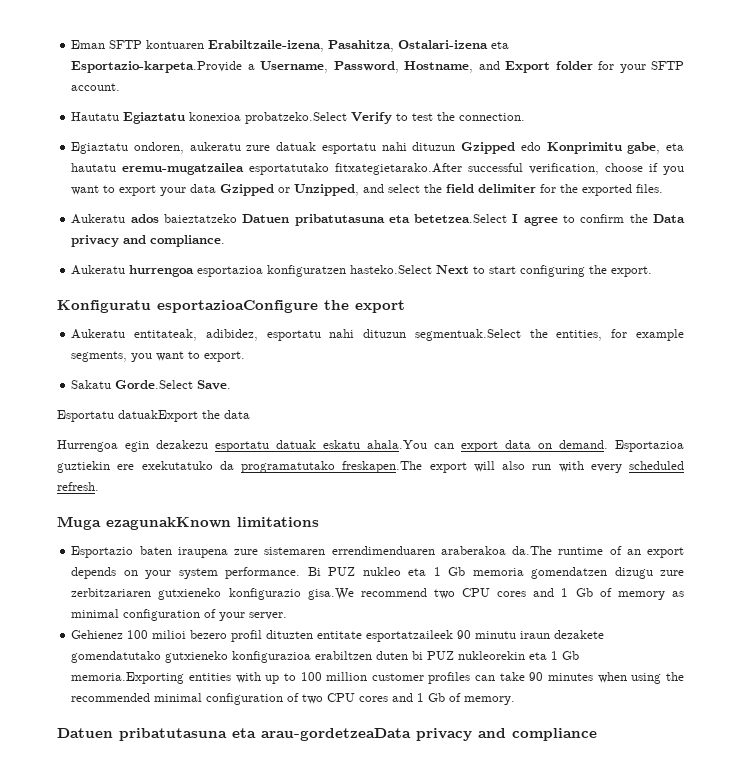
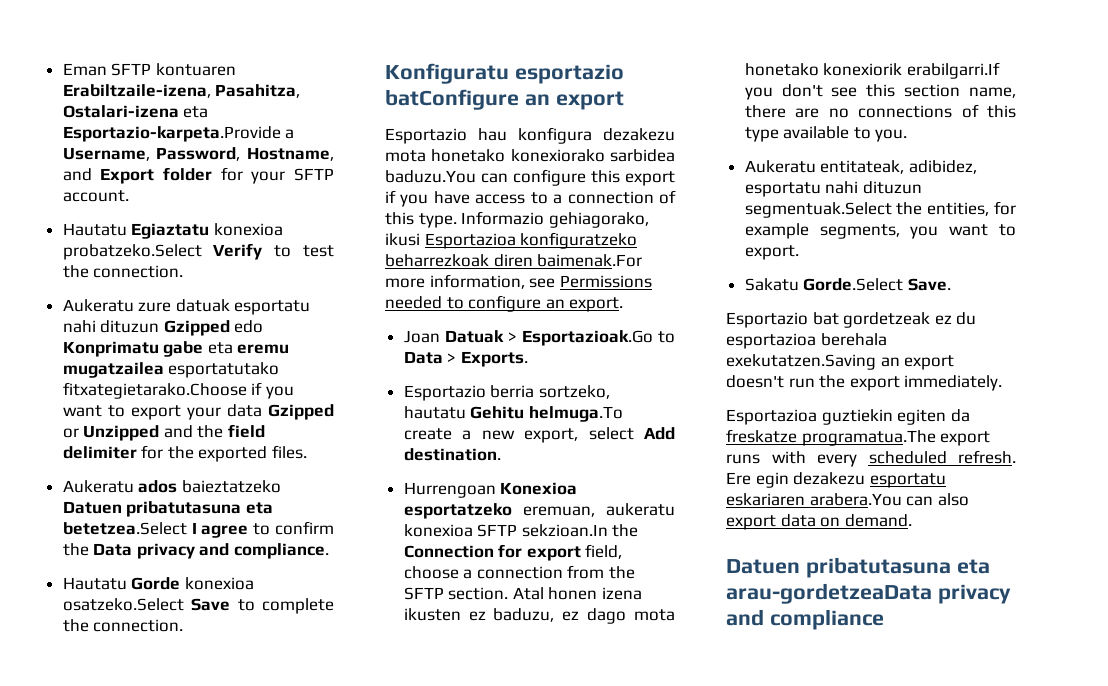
- Egiaztatu ondoren, aukeratu zure datuak esportatu nahi dituzun Gzipped edo Konprimitu gabe, eta hautatu eremu-mugatzailea esportatutako fitxategietarako.After successful verification, choose if you want to export your data Gzipped or Unzipped, and select the field delimiter for the exported files.
+ Aukeratu zure datuak esportatu nahi dituzun Gzipped edo Konprimatu gabe eta eremu mugatzailea esportatutako fitxategietarako.Choose if you want to export your data Gzipped or Unzipped and the field delimiter for the exported files.
- Aukeratu hurrengoa esportazioa konfiguratzen hasteko.Select Next to start configuring the export.
- Konfiguratu esportazioaConfigure the export
+ Hautatu Gorde konexioa osatzeko.Select Save to complete the connection.
+ Konfiguratu esportazio batConfigure an export
+ Esportazio hau konfigura dezakezu mota honetako konexiorako sarbidea baduzu.You can configure this export if you have access to a connection of this type. Informazio gehiagorako, ikusi Esportazioa konfiguratzeko beharrezkoak diren baimenak.For more information, see Permissions needed to configure an export.
+ Joan Datuak > Esportazioak.Go to Data > Exports.
+ Esportazio berria sortzeko, hautatu Gehitu helmuga.To create a new export, select Add destination.
+ Hurrengoan Konexioa esportatzeko eremuan, aukeratu konexioa SFTP sekzioan.In the Connection for export field, choose a connection from the SFTP section. Atal honen izena ikusten ez baduzu, ez dago mota honetako konexiorik erabilgarri.If you don't see this section name, there are no connections of this type available to you.
- Esportatu datuakExport the data
- Hurrengoa egin dezakezu esportatu datuak eskatu ahala.You can export data on demand. Esportazioa guztiekin ere exekutatuko da programatutako freskapen.The export will also run with every scheduled refresh.
- Muga ezagunakKnown limitations
- Esportazio baten iraupena zure sistemaren errendimenduaren araberakoa da.The runtime of an export depends on your system performance. Bi PUZ nukleo eta 1 Gb memoria gomendatzen dizugu zure zerbitzariaren gutxieneko konfigurazio gisa.We recommend two CPU cores and 1 Gb of memory as minimal configuration of your server.
- Gehienez 100 milioi bezero profil dituzten entitate esportatzaileek 90 minutu iraun dezakete gomendatutako gutxieneko konfigurazioa erabiltzen duten bi PUZ nukleorekin eta 1 Gb memoria.Exporting entities with up to 100 million customer profiles can take 90 minutes when using the recommended minimal configuration of two CPU cores and 1 Gb of memory.
+ Esportazio bat gordetzeak ez du esportazioa berehala exekutatzen.Saving an export doesn't run the export immediately.
+ Esportazioa guztiekin egiten da freskatze programatua.The export runs with every scheduled refresh. Ere egin dezakezu esportatu eskariaren arabera.You can also export data on demand.

